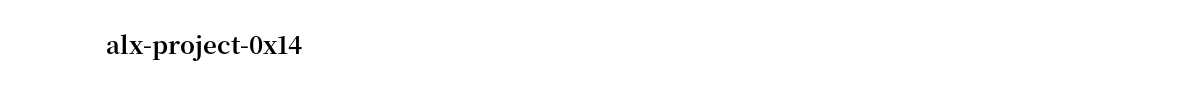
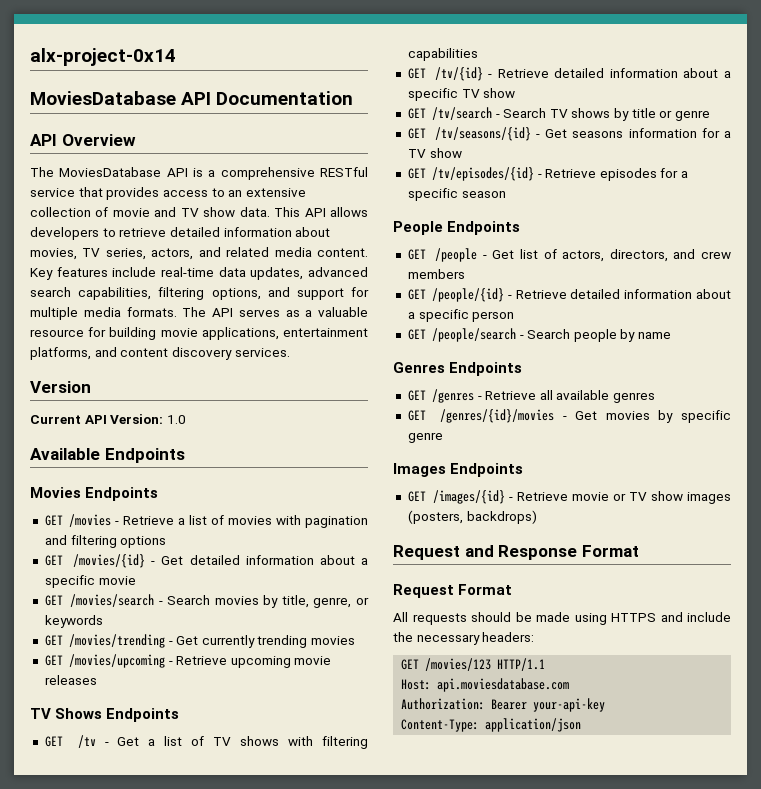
+ MoviesDatabase API Documentation
+ API Overview
+ The MoviesDatabase API is a comprehensive RESTful service that provides access to an extensive collection of movie and TV show data. This API allows developers to retrieve detailed information about movies, TV series, actors, and related media content. Key features include real-time data updates, advanced search capabilities, filtering options, and support for multiple media formats. The API serves as a valuable resource for building movie applications, entertainment platforms, and content discovery services.
+ Version
+ Current API Version: 1.0
+ Available Endpoints
+ Movies Endpoints
+ GET /movies - Retrieve a list of movies with pagination and filtering options
+ GET /movies/{id} - Get detailed information about a specific movie
+ GET /movies/search - Search movies by title, genre, or keywords
+ GET /movies/trending - Get currently trending movies
+ GET /movies/upcoming - Retrieve upcoming movie releases
+ TV Shows Endpoints
+ GET /tv - Get a list of TV shows with filtering capabilities
+ GET /tv/{id} - Retrieve detailed information about a specific TV show
+ GET /tv/search - Search TV shows by title or genre
+ GET /tv/seasons/{id} - Get seasons information for a TV show
+ GET /tv/episodes/{id} - Retrieve episodes for a specific season
+ People Endpoints
+ GET /people - Get list of actors, directors, and crew members
+ GET /people/{id} - Retrieve detailed information about a specific person
+ GET /people/search - Search people by name
+ Genres Endpoints
+ GET /genres - Retrieve all available genres
+ GET /genres/{id}/movies - Get movies by specific genre
+ Images Endpoints
+ GET /images/{id} - Retrieve movie or TV show images (posters, backdrops)
+ Request and Response Format
+ Request Format
+ All requests should be made using HTTPS and include the necessary headers:
+ GET /movies/123 HTTP/1.1
+ Host: api.moviesdatabase.com
+ Authorization: Bearer your-api-key
+ Content-Type: application/json

